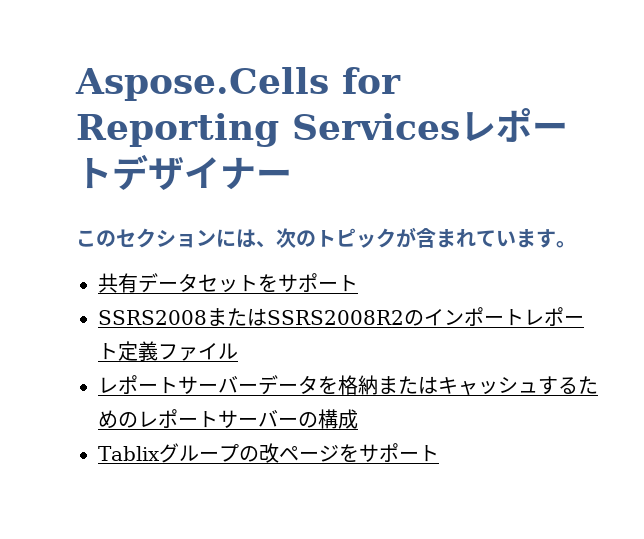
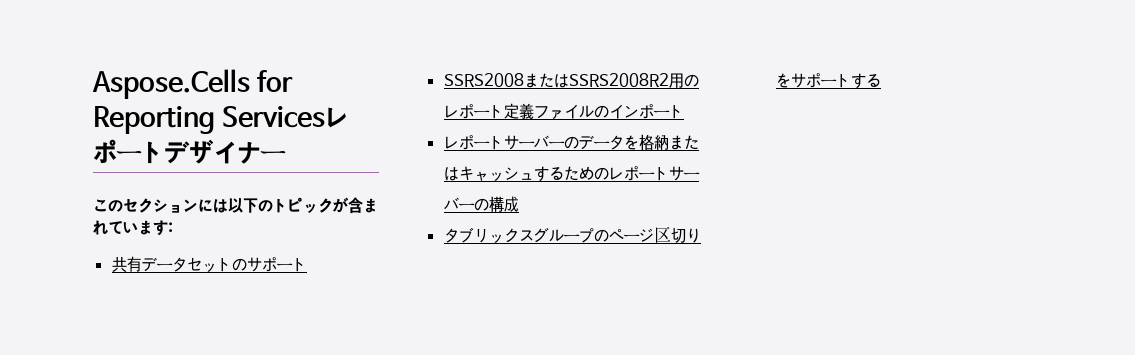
- このセクションには、次のトピックが含まれています。
+ このセクションには以下のトピックが含まれています:
- 共有データセットをサポート
+ 共有データセットのサポート
- SSRS2008またはSSRS2008R2のインポートレポート定義ファイル
- レポートサーバーデータを格納またはキャッシュするためのレポートサーバーの構成
+ SSRS2008またはSSRS2008R2用のレポート定義ファイルのインポート
+ レポートサーバーのデータを格納またはキャッシュするためのレポートサーバーの構成
- Tablixグループの改ページをサポート
+ タブリックスグループのページ区切りをサポートする

